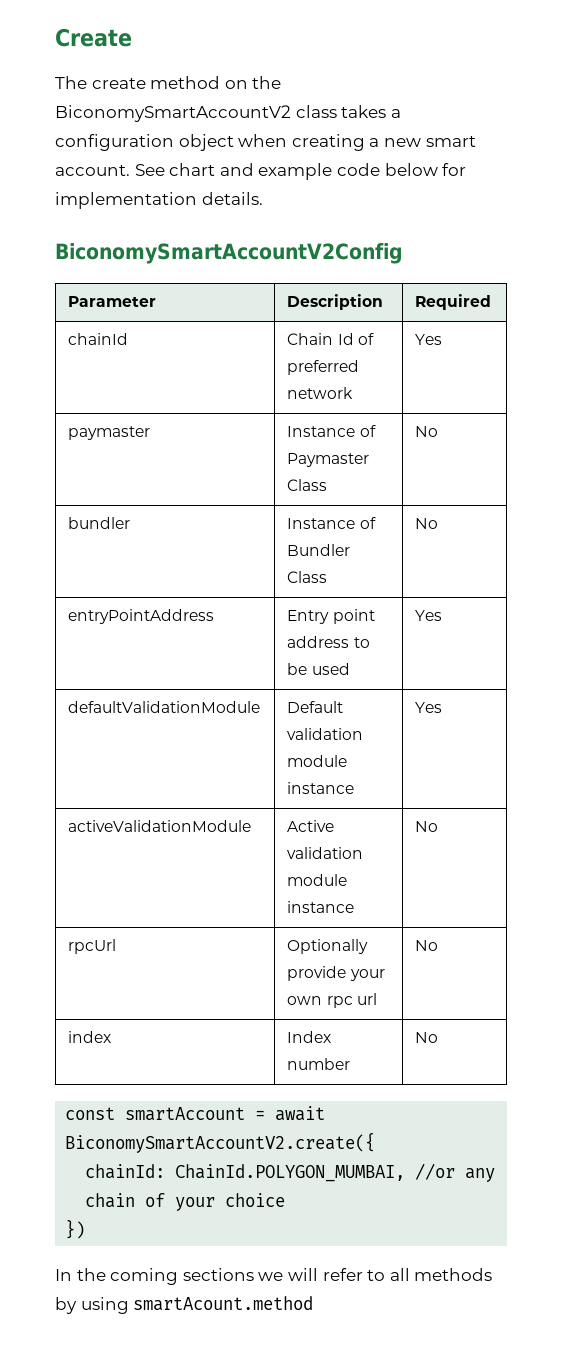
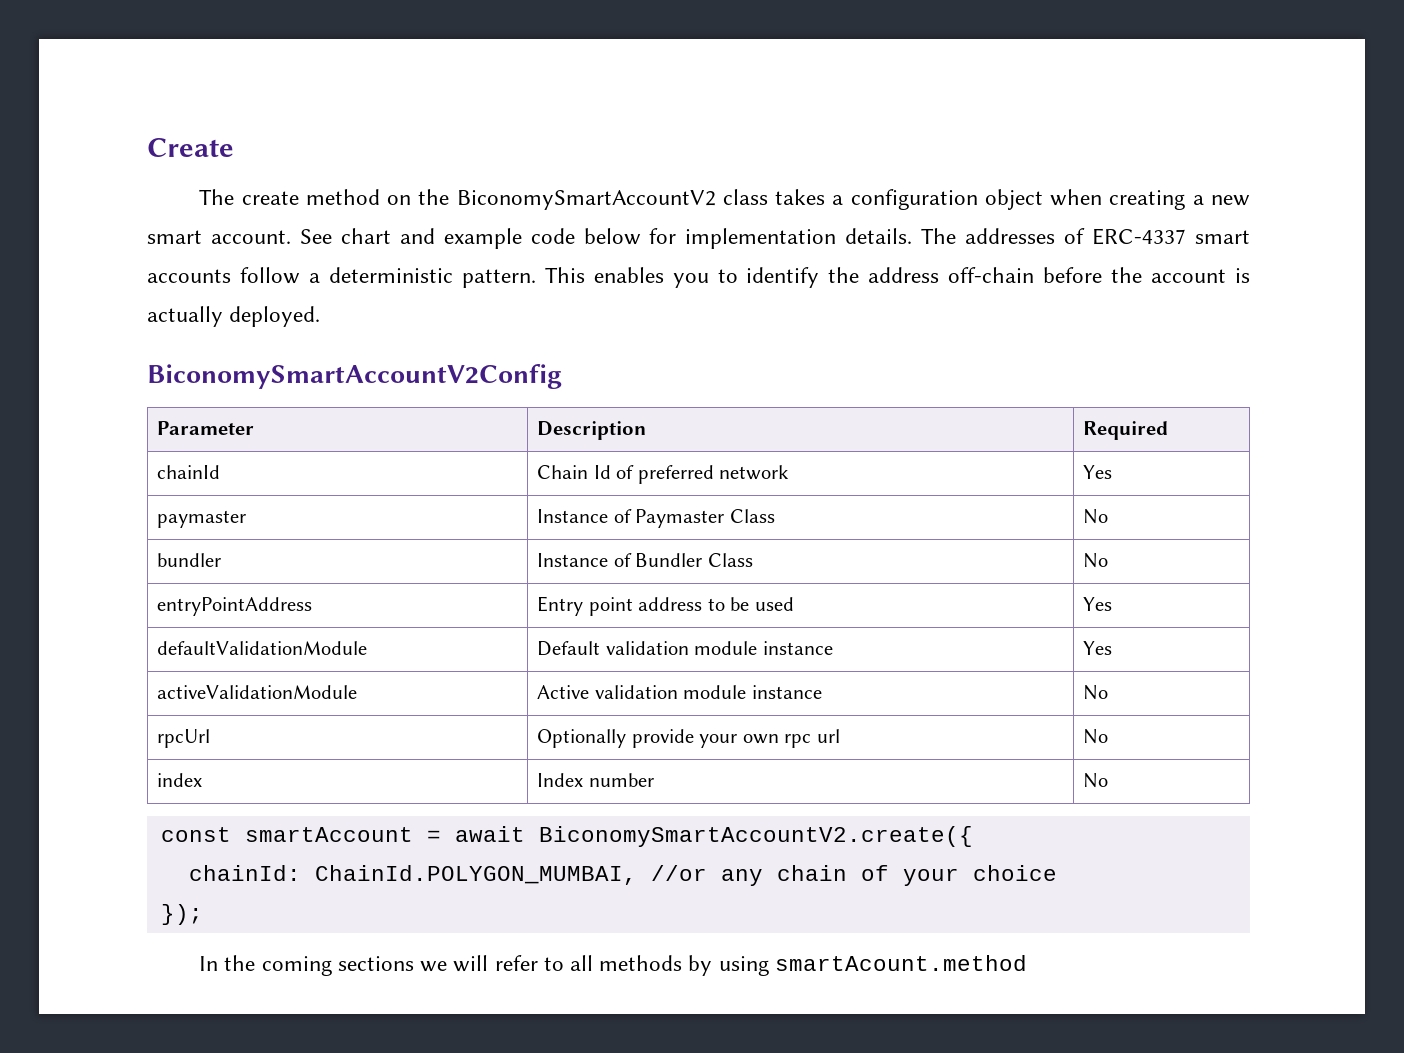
+ The addresses of ERC-4337 smart accounts follow a deterministic pattern. This enables you to identify the address off-chain before the account is actually deployed.
- })
+ });

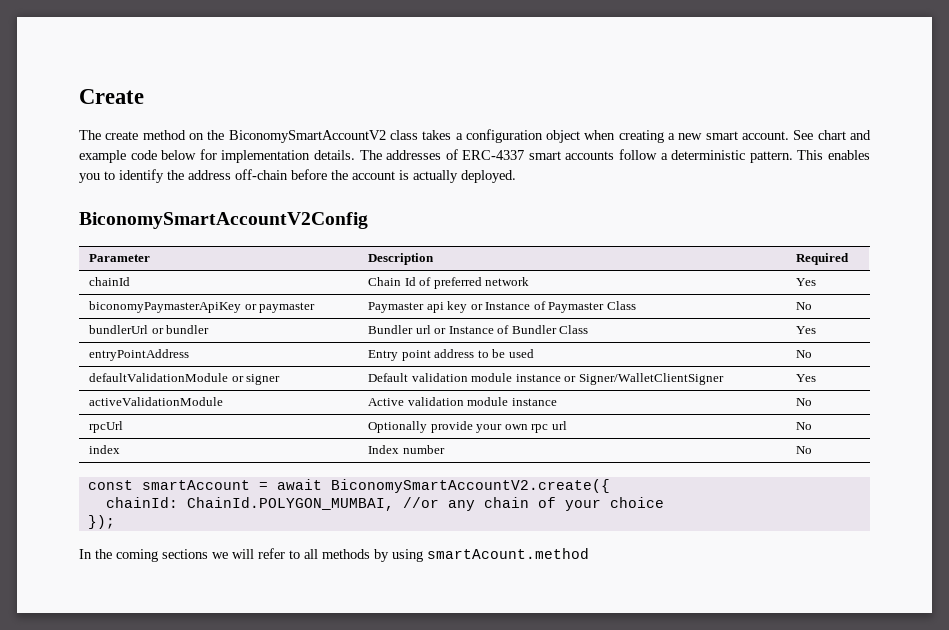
- paymaster | Instance of Paymaster Class | No
+ biconomyPaymasterApiKey or paymaster | Paymaster api key or Instance of Paymaster Class | No
- bundler | Instance of Bundler Class | No
+ bundlerUrl or bundler | Bundler url or Instance of Bundler Class | Yes
- entryPointAddress | Entry point address to be used | Yes
+ entryPointAddress | Entry point address to be used | No
- defaultValidationModule | Default validation module instance | Yes
+ defaultValidationModule or signer | Default validation module instance or Signer/WalletClientSigner | Yes

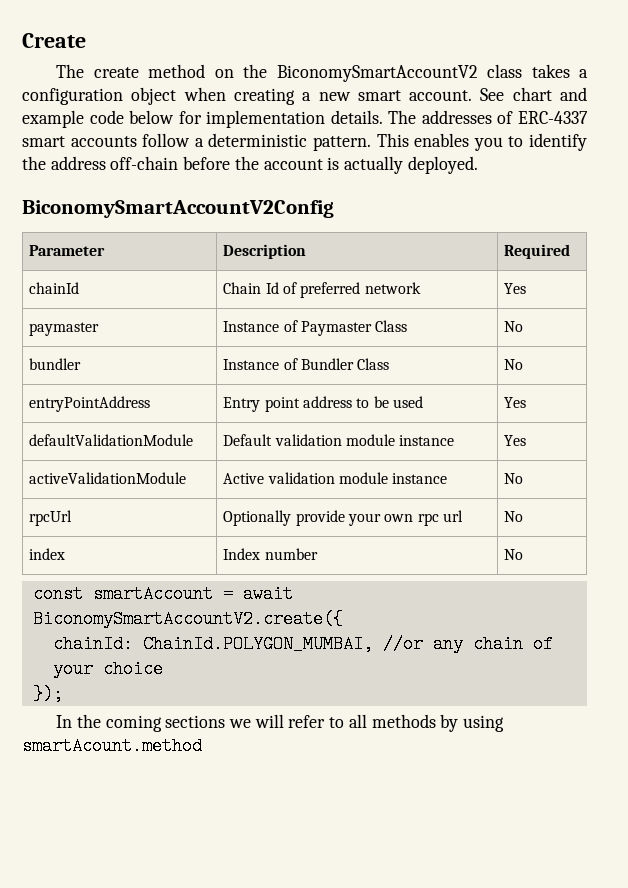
- biconomyPaymasterApiKey or paymaster | Paymaster api key or Instance of Paymaster Class | No
+ paymaster | Instance of Paymaster Class | No
- bundlerUrl or bundler | Bundler url or Instance of Bundler Class | Yes
+ bundler | Instance of Bundler Class | No
- entryPointAddress | Entry point address to be used | No
+ entryPointAddress | Entry point address to be used | Yes
- defaultValidationModule or signer | Default validation module instance or Signer/WalletClientSigner | Yes
+ defaultValidationModule | Default validation module instance | Yes

